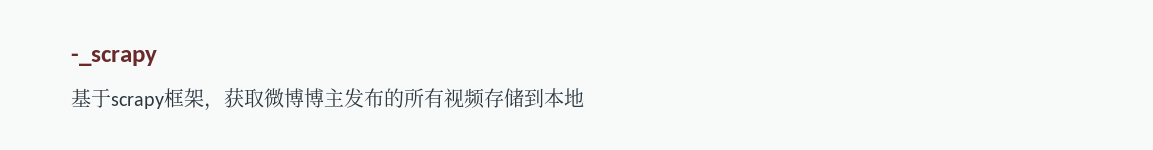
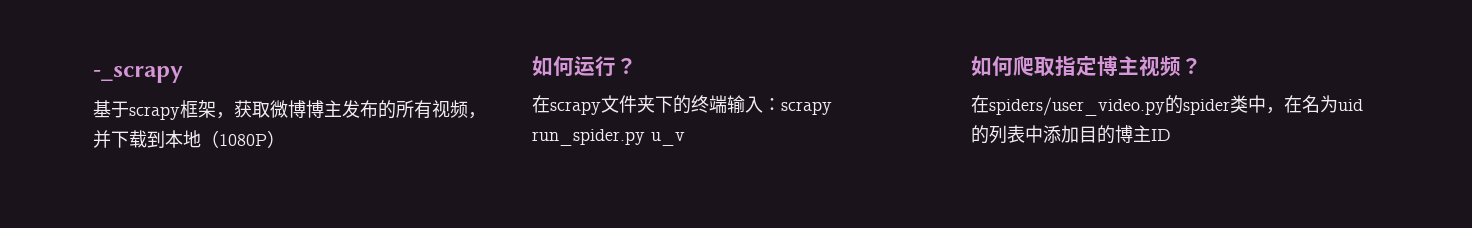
- 基于scrapy框架，获取微博博主发布的所有视频存储到本地
+ 基于scrapy框架，获取微博博主发布的所有视频，并下载到本地（1080P）
+ 如何运行？
+ 在scrapy文件夹下的终端输入：scrapy run_spider.py u_v
+ 如何爬取指定博主视频？
+ 在spiders/user_video.py的spider类中，在名为uid的列表中添加目的博主ID

